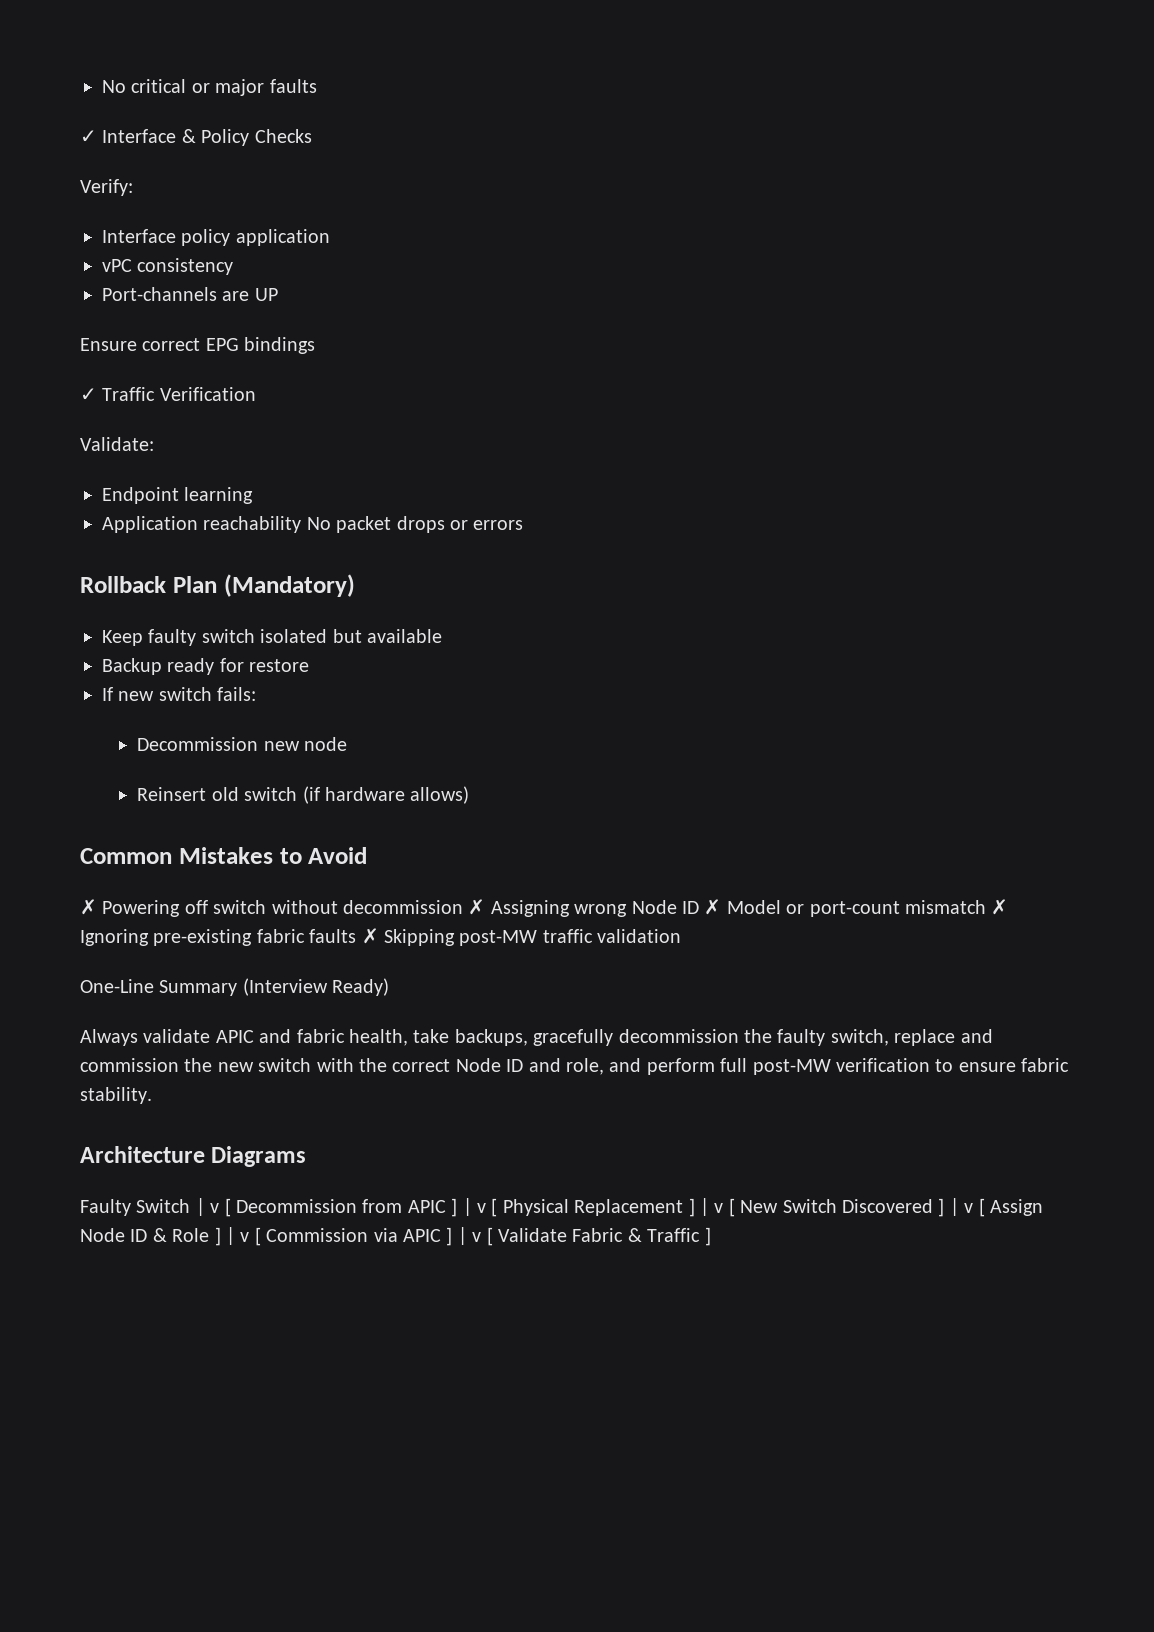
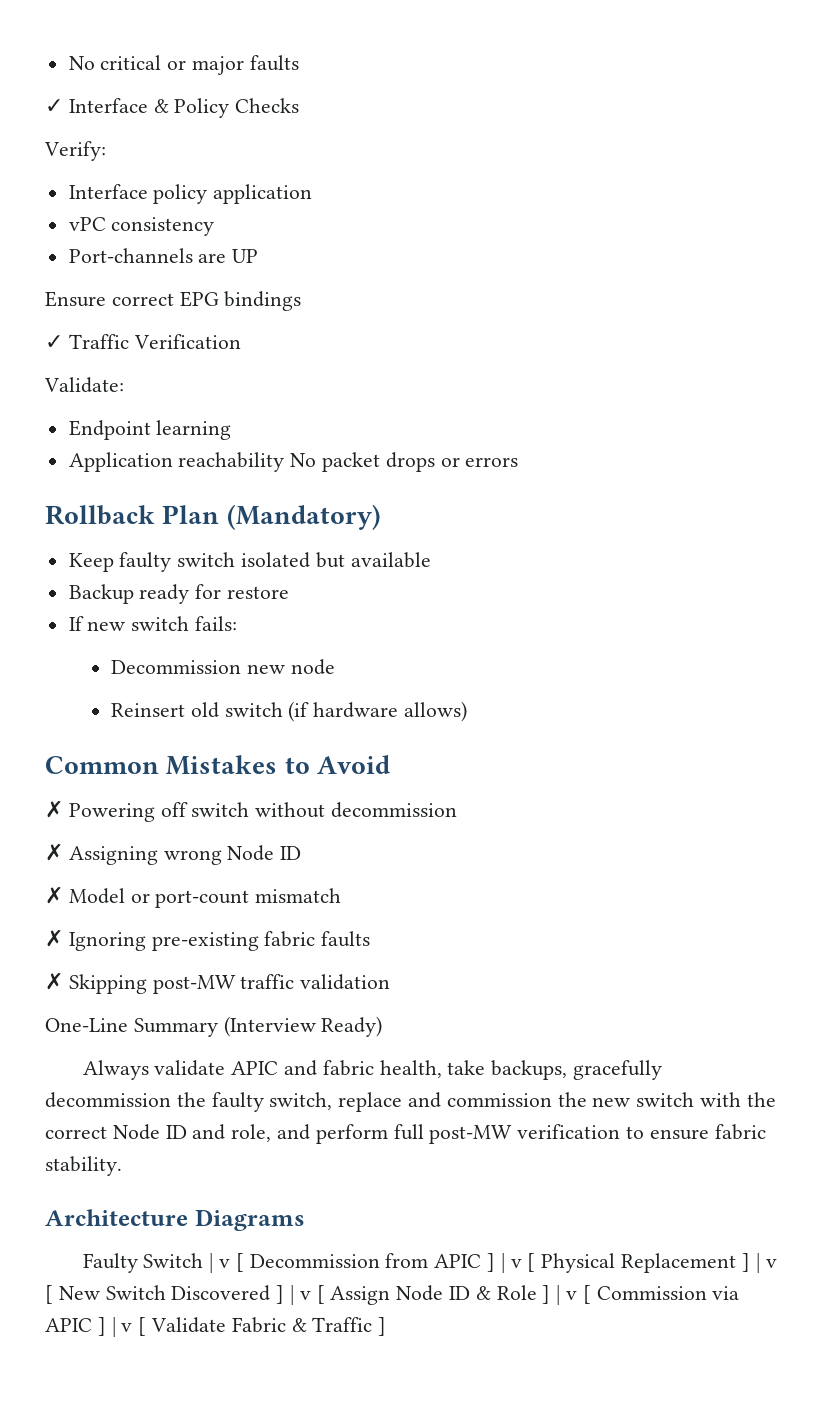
- ✗ Powering off switch without decommission ✗ Assigning wrong Node ID ✗ Model or port-count mismatch ✗ Ignoring pre-existing fabric faults ✗ Skipping post-MW traffic validation
+ ✗ Powering off switch without decommission
+ ✗ Assigning wrong Node ID
+ ✗ Model or port-count mismatch
+ ✗ Ignoring pre-existing fabric faults
+ ✗ Skipping post-MW traffic validation

